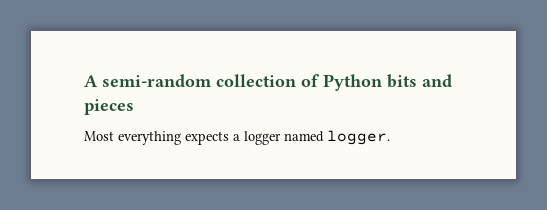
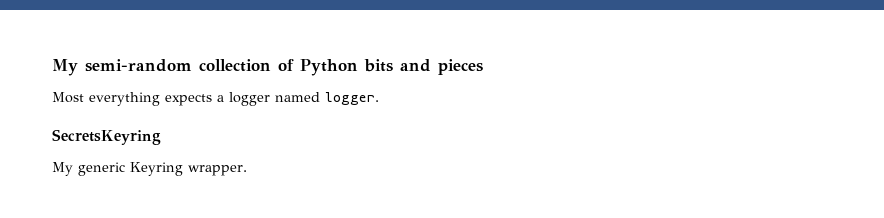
- A semi-random collection of Python bits and pieces
+ My semi-random collection of Python bits and pieces
+ SecretsKeyring
+ My generic Keyring wrapper.

